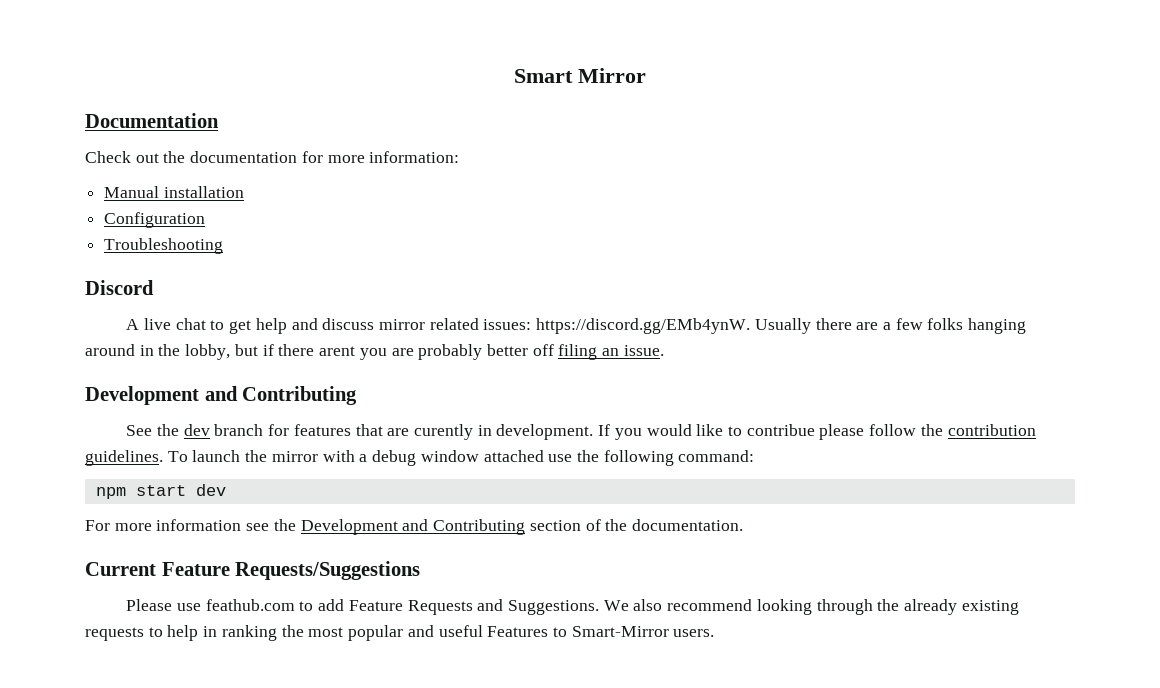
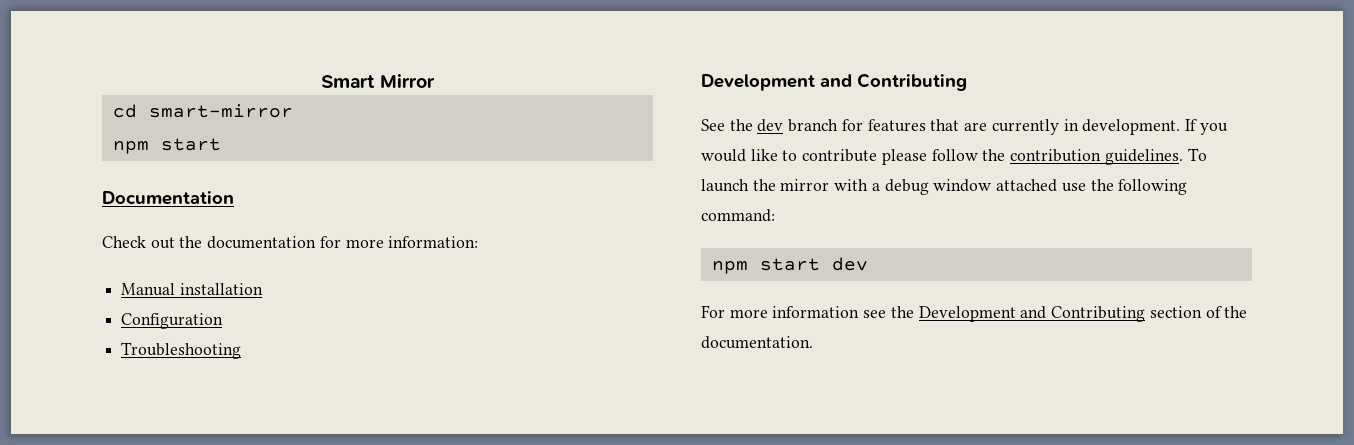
+ cd smart-mirror
+ npm start
- Discord
- A live chat to get help and discuss mirror related issues: https://discord.gg/EMb4ynW. Usually there are a few folks hanging around in the lobby, but if there arent you are probably better off filing an issue.
- See the dev branch for features that are curently in development.
+ See the dev branch for features that are currently in development.
- If you would like to contribue please follow the contribution guidelines.
+ If you would like to contribute please follow the contribution guidelines.
- Current Feature Requests/Suggestions
- Please use feathub.com to add Feature Requests and Suggestions. We also recommend looking through the already existing requests to help in ranking the most popular and useful Features to Smart-Mirror users.

